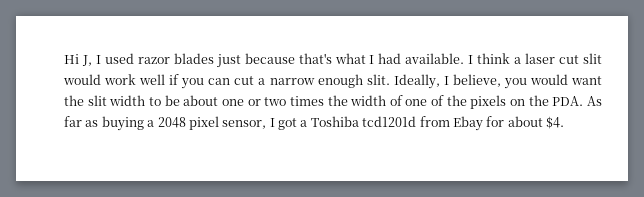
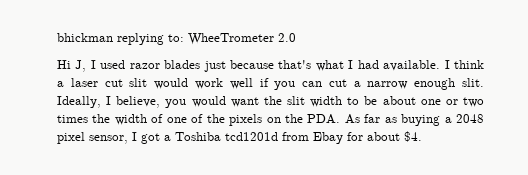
+ bhickman replying to: WheeTrometer 2.0

